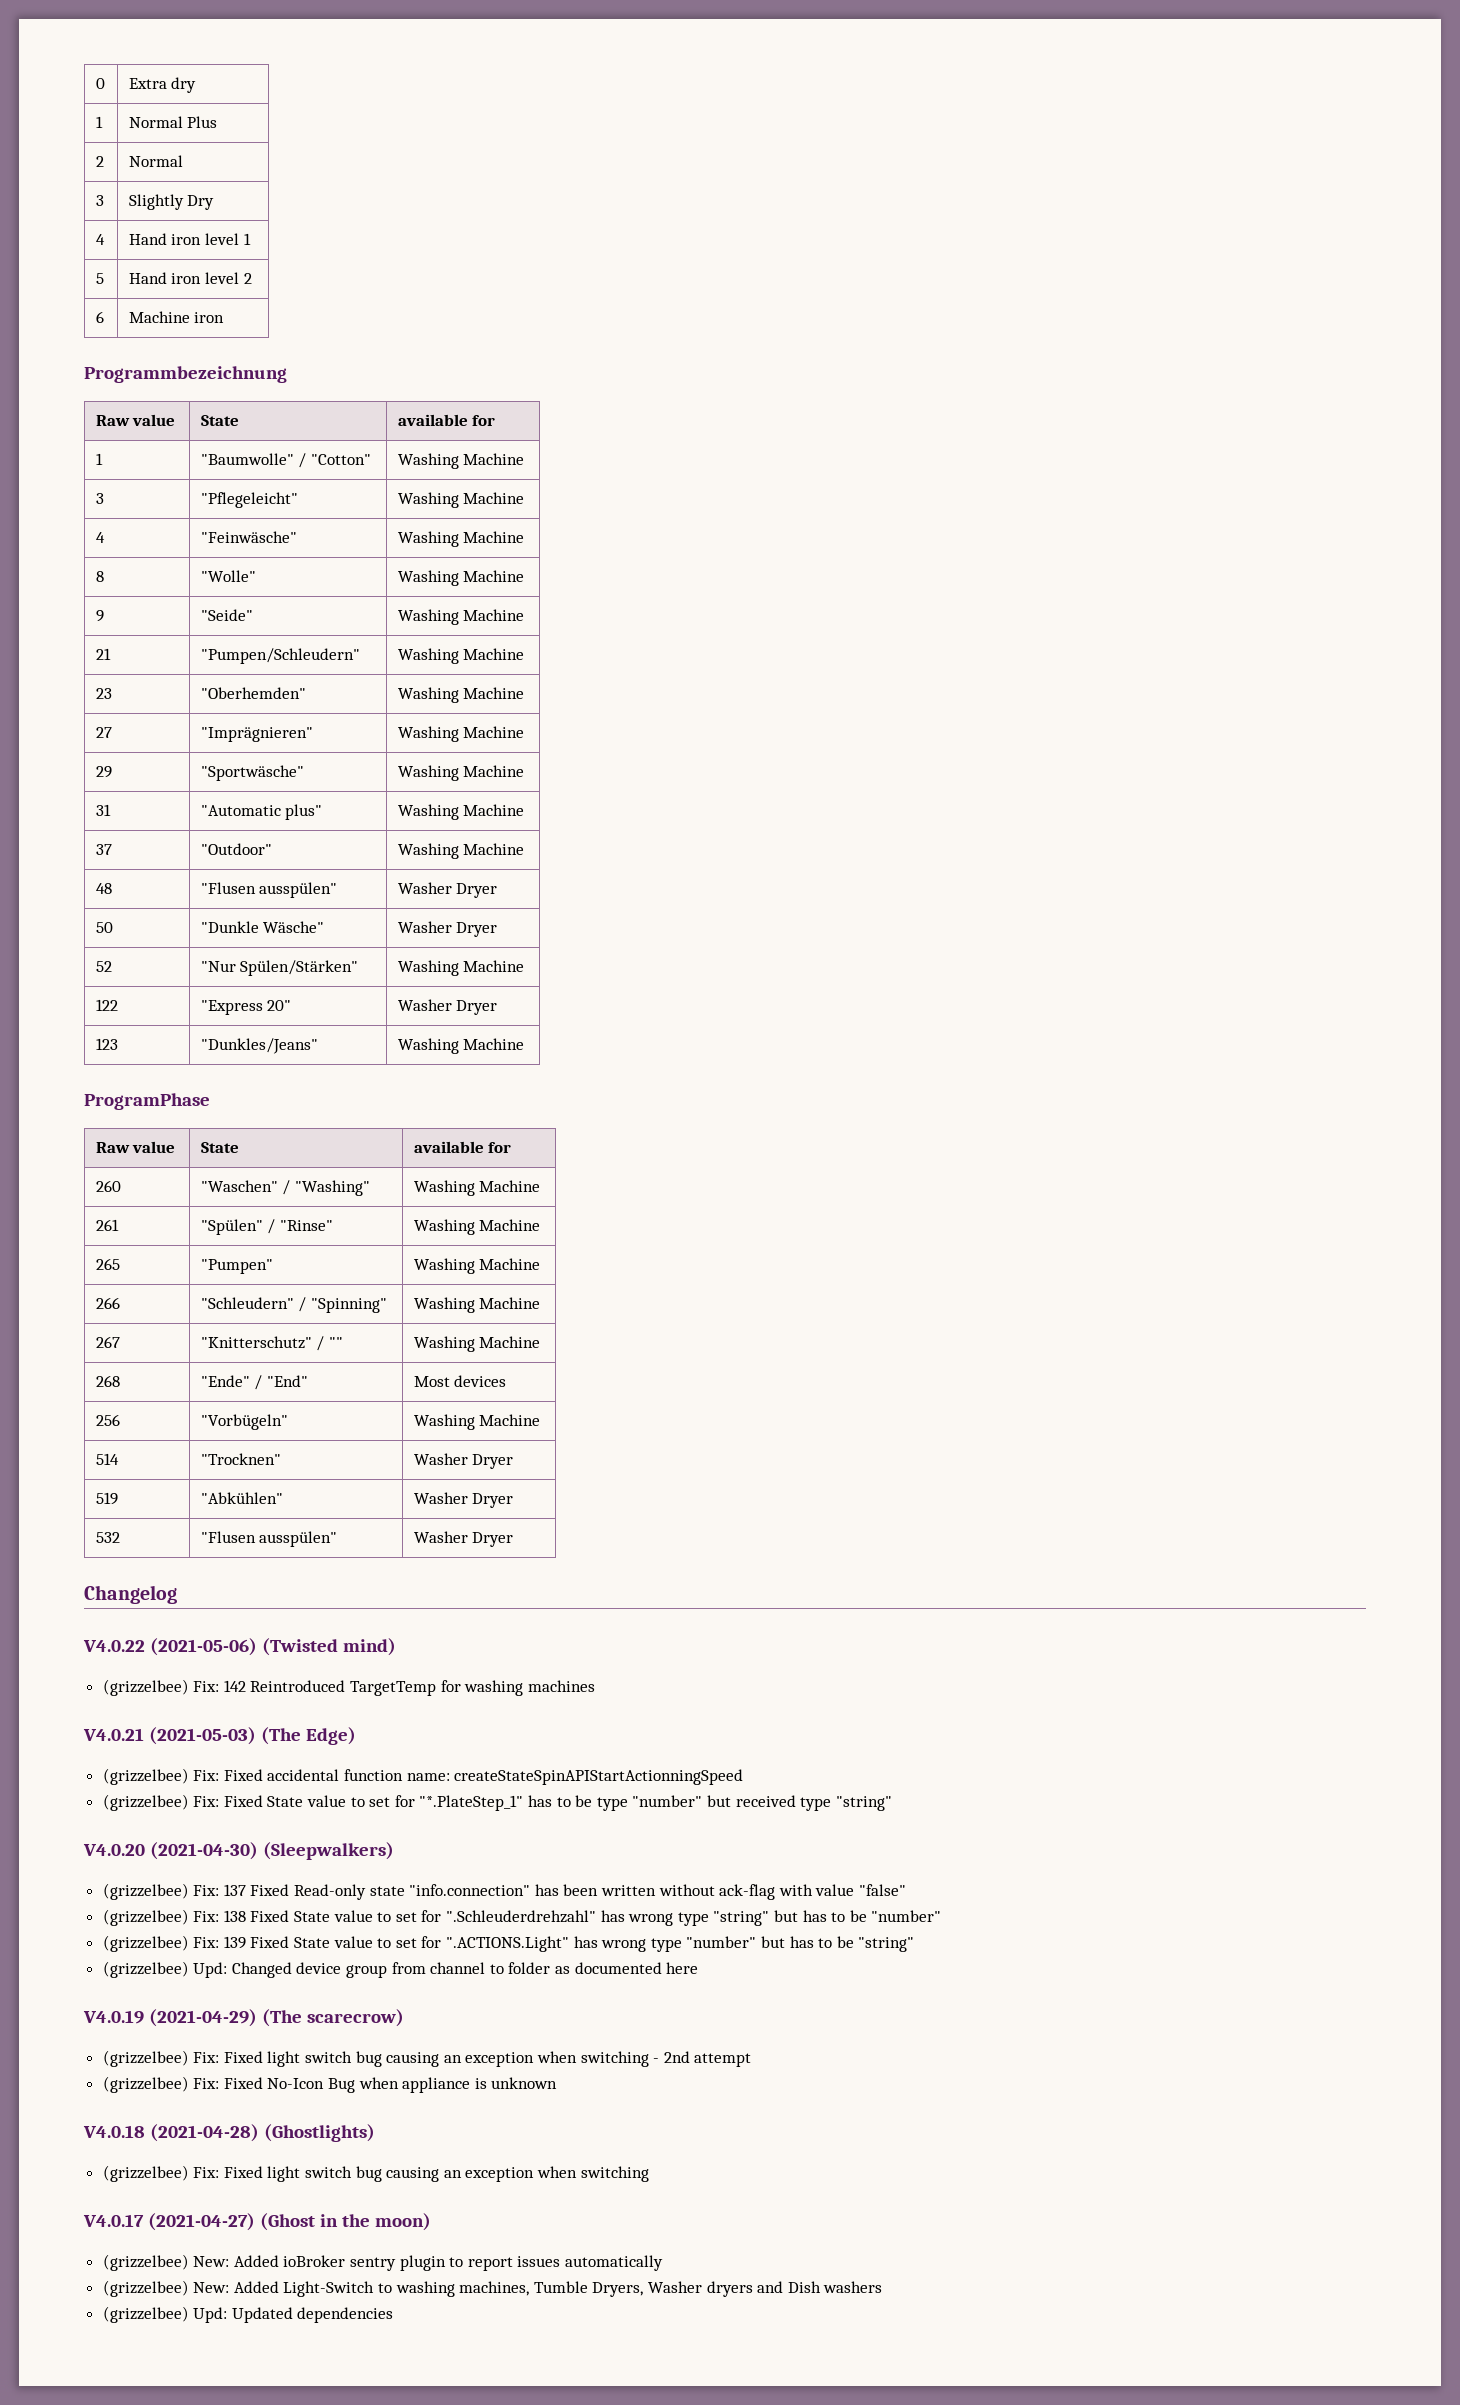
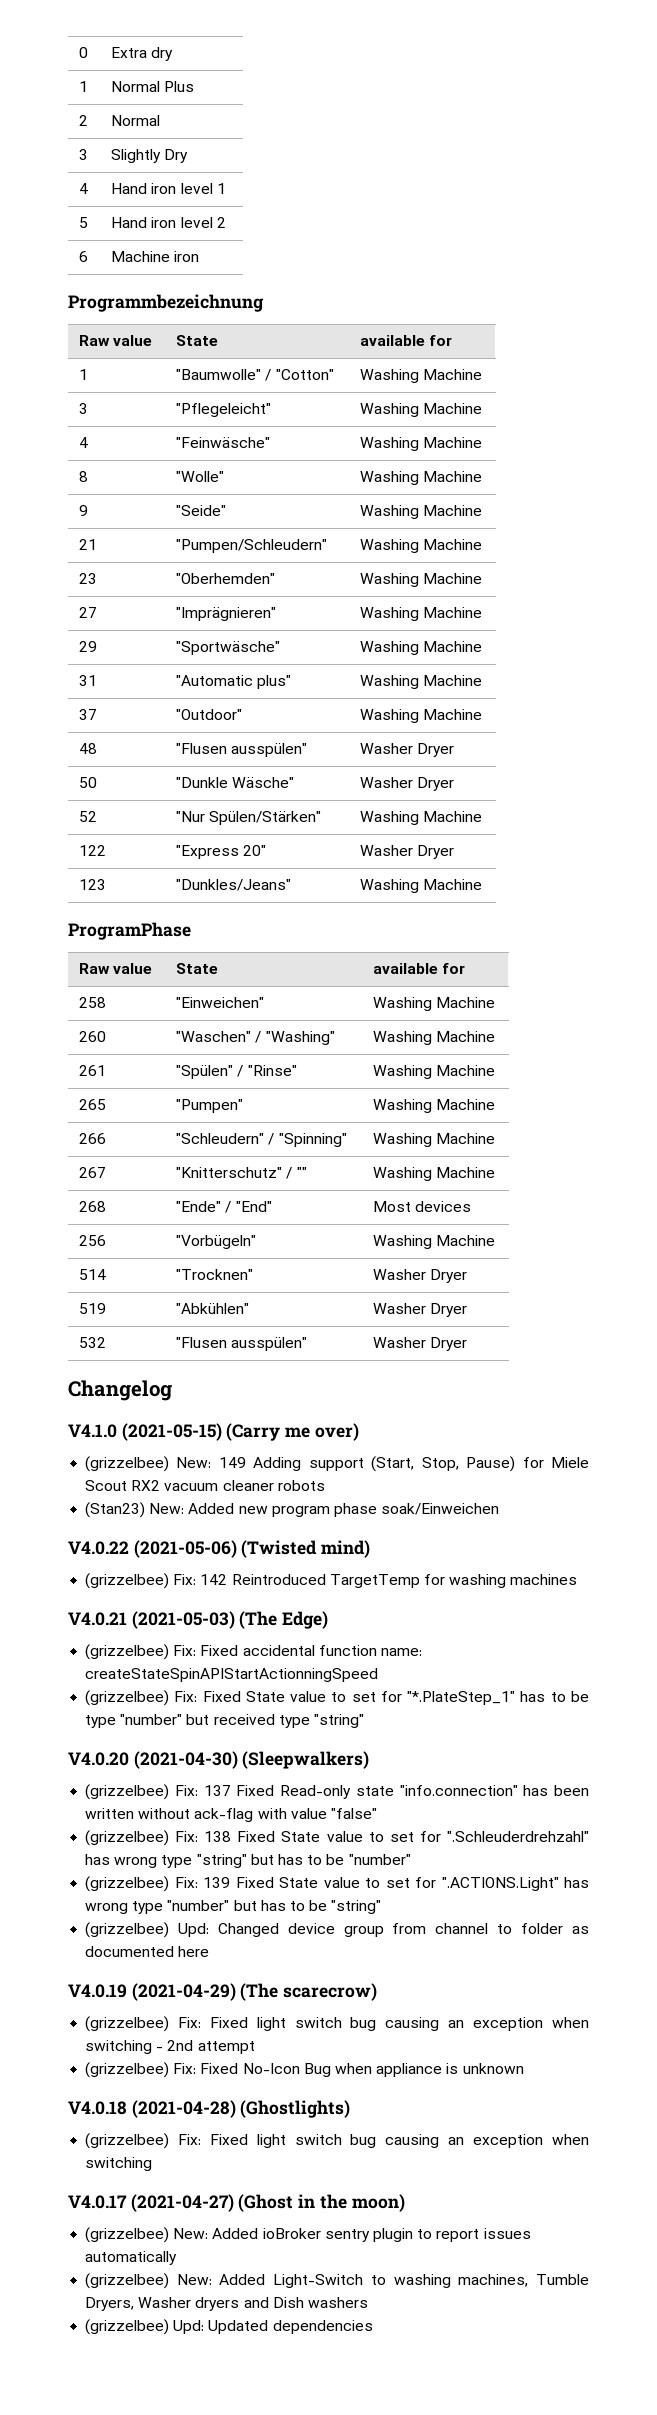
+ 258 | "Einweichen" | Washing Machine
+ V4.1.0 (2021-05-15) (Carry me over)
+ (grizzelbee) New: 149 Adding support (Start, Stop, Pause) for Miele Scout RX2 vacuum cleaner robots
+ (Stan23) New: Added new program phase soak/Einweichen

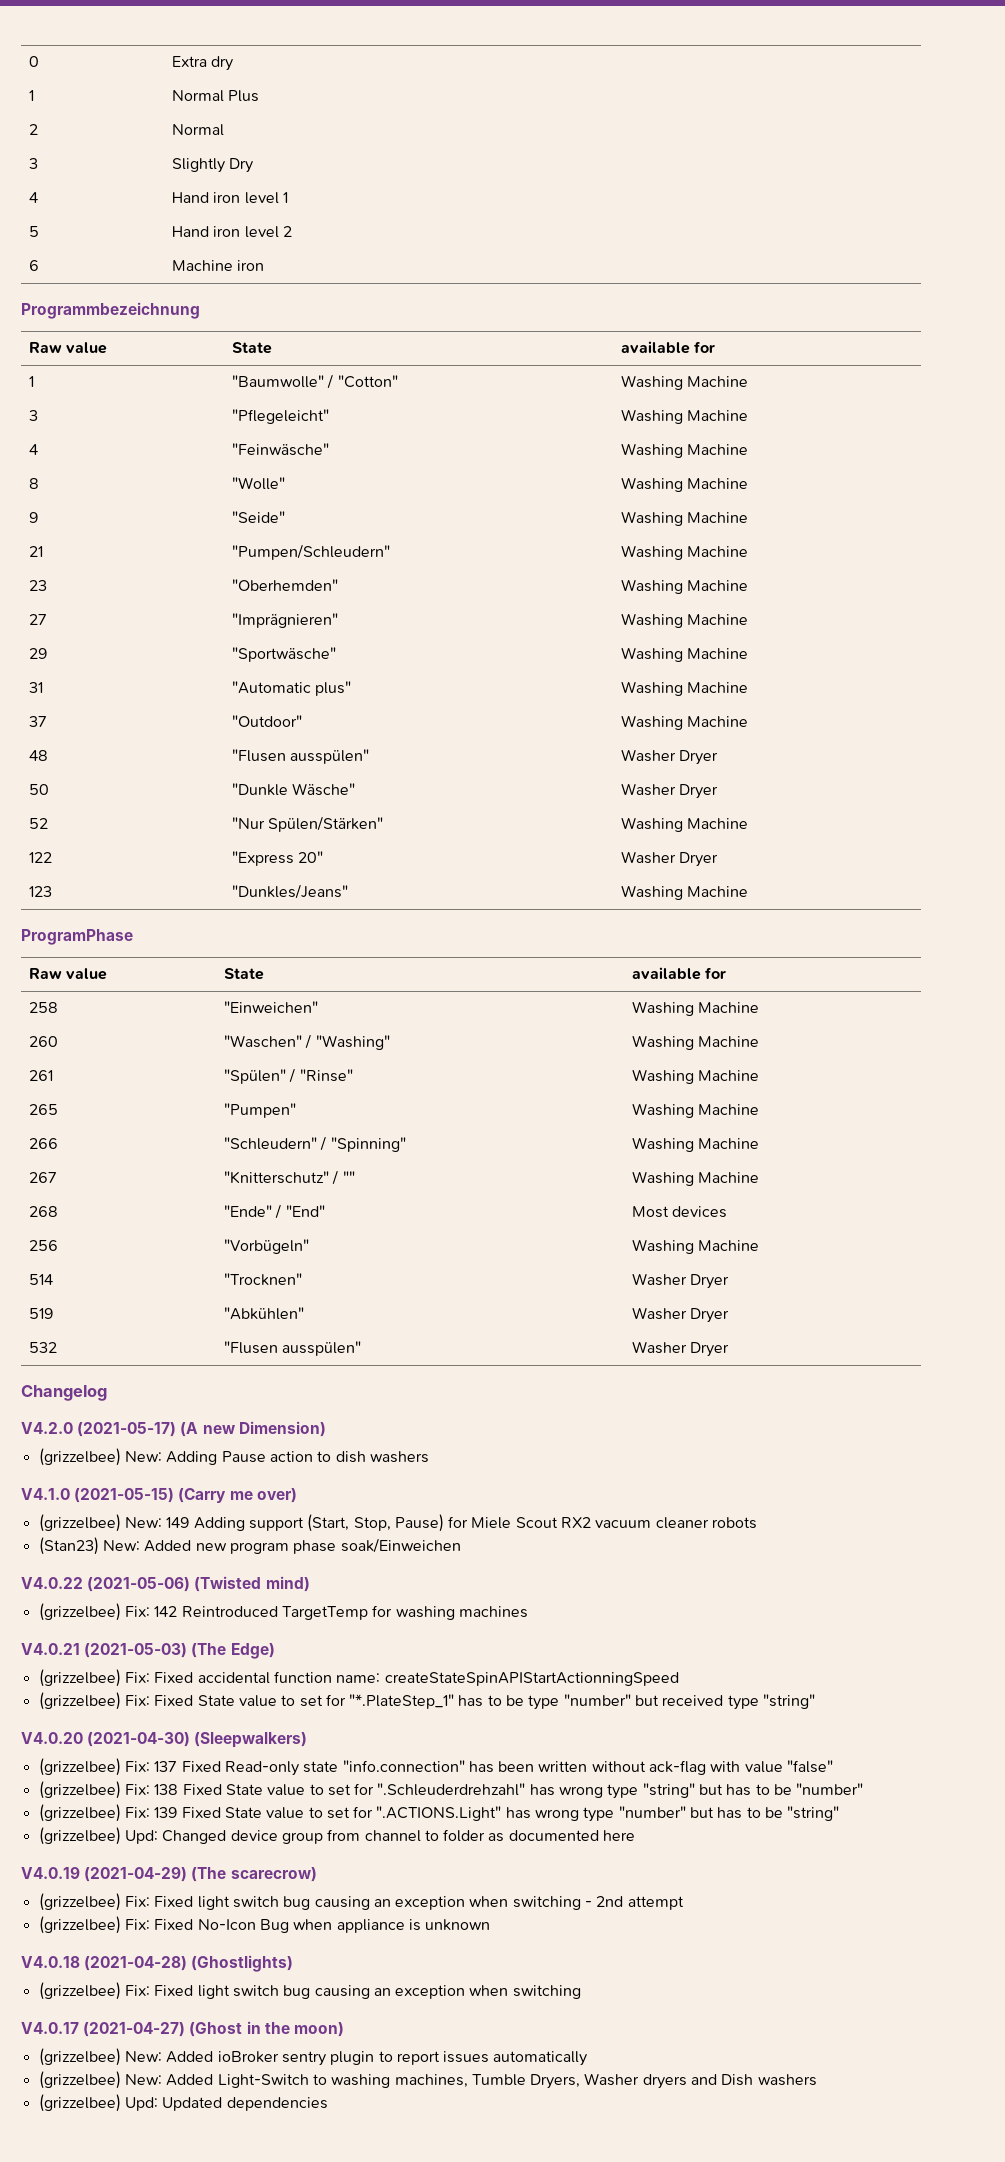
+ V4.2.0 (2021-05-17) (A new Dimension)
+ (grizzelbee) New: Adding Pause action to dish washers

